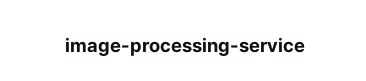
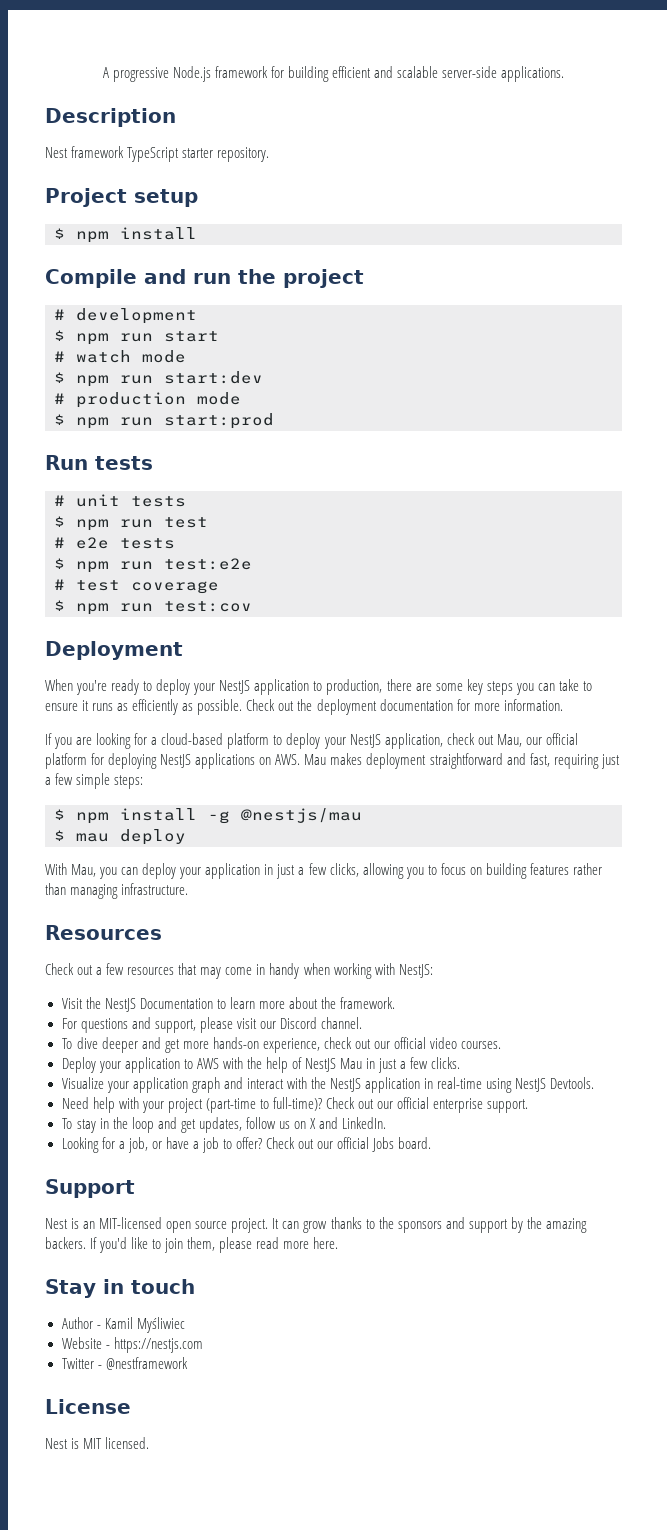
- image-processing-service
+ A progressive Node.js framework for building efficient and scalable server-side applications.
+ Description
+ Nest framework TypeScript starter repository.
+ Project setup
+ $ npm install
+ Compile and run the project
+ # development
+ $ npm run start
+ # watch mode
+ $ npm run start:dev
+ # production mode
+ $ npm run start:prod
+ Run tests
+ # unit tests
+ $ npm run test
+ # e2e tests
+ $ npm run test:e2e
+ # test coverage
+ $ npm run test:cov
+ Deployment
+ When you're ready to deploy your NestJS application to production, there are some key steps you can take to ensure it runs as efficiently as possible. Check out the deployment documentation for more information.
+ If you are looking for a cloud-based platform to deploy your NestJS application, check out Mau, our official platform for deploying NestJS applications on AWS. Mau makes deployment straightforward and fast, requiring just a few simple steps:
+ $ npm install -g @nestjs/mau
+ $ mau deploy
+ With Mau, you can deploy your application in just a few clicks, allowing you to focus on building features rather than managing infrastructure.
+ Resources
+ Check out a few resources that may come in handy when working with NestJS:
+ Visit the NestJS Documentation to learn more about the framework.
+ For questions and support, please visit our Discord channel.
+ To dive deeper and get more hands-on experience, check out our official video courses.
+ Deploy your application to AWS with the help of NestJS Mau in just a few clicks.
+ Visualize your application graph and interact with the NestJS application in real-time using NestJS Devtools.
+ Need help with your project (part-time to full-time)? Check out our official enterprise support.
+ To stay in the loop and get updates, follow us on X and LinkedIn.
+ Looking for a job, or have a job to offer? Check out our official Jobs board.
+ Support
+ Nest is an MIT-licensed open source project. It can grow thanks to the sponsors and support by the amazing backers. If you'd like to join them, please read more here.
+ Stay in touch
+ Author - Kamil Myśliwiec
+ Website - https://nestjs.com
+ Twitter - @nestframework
+ License
+ Nest is MIT licensed.

